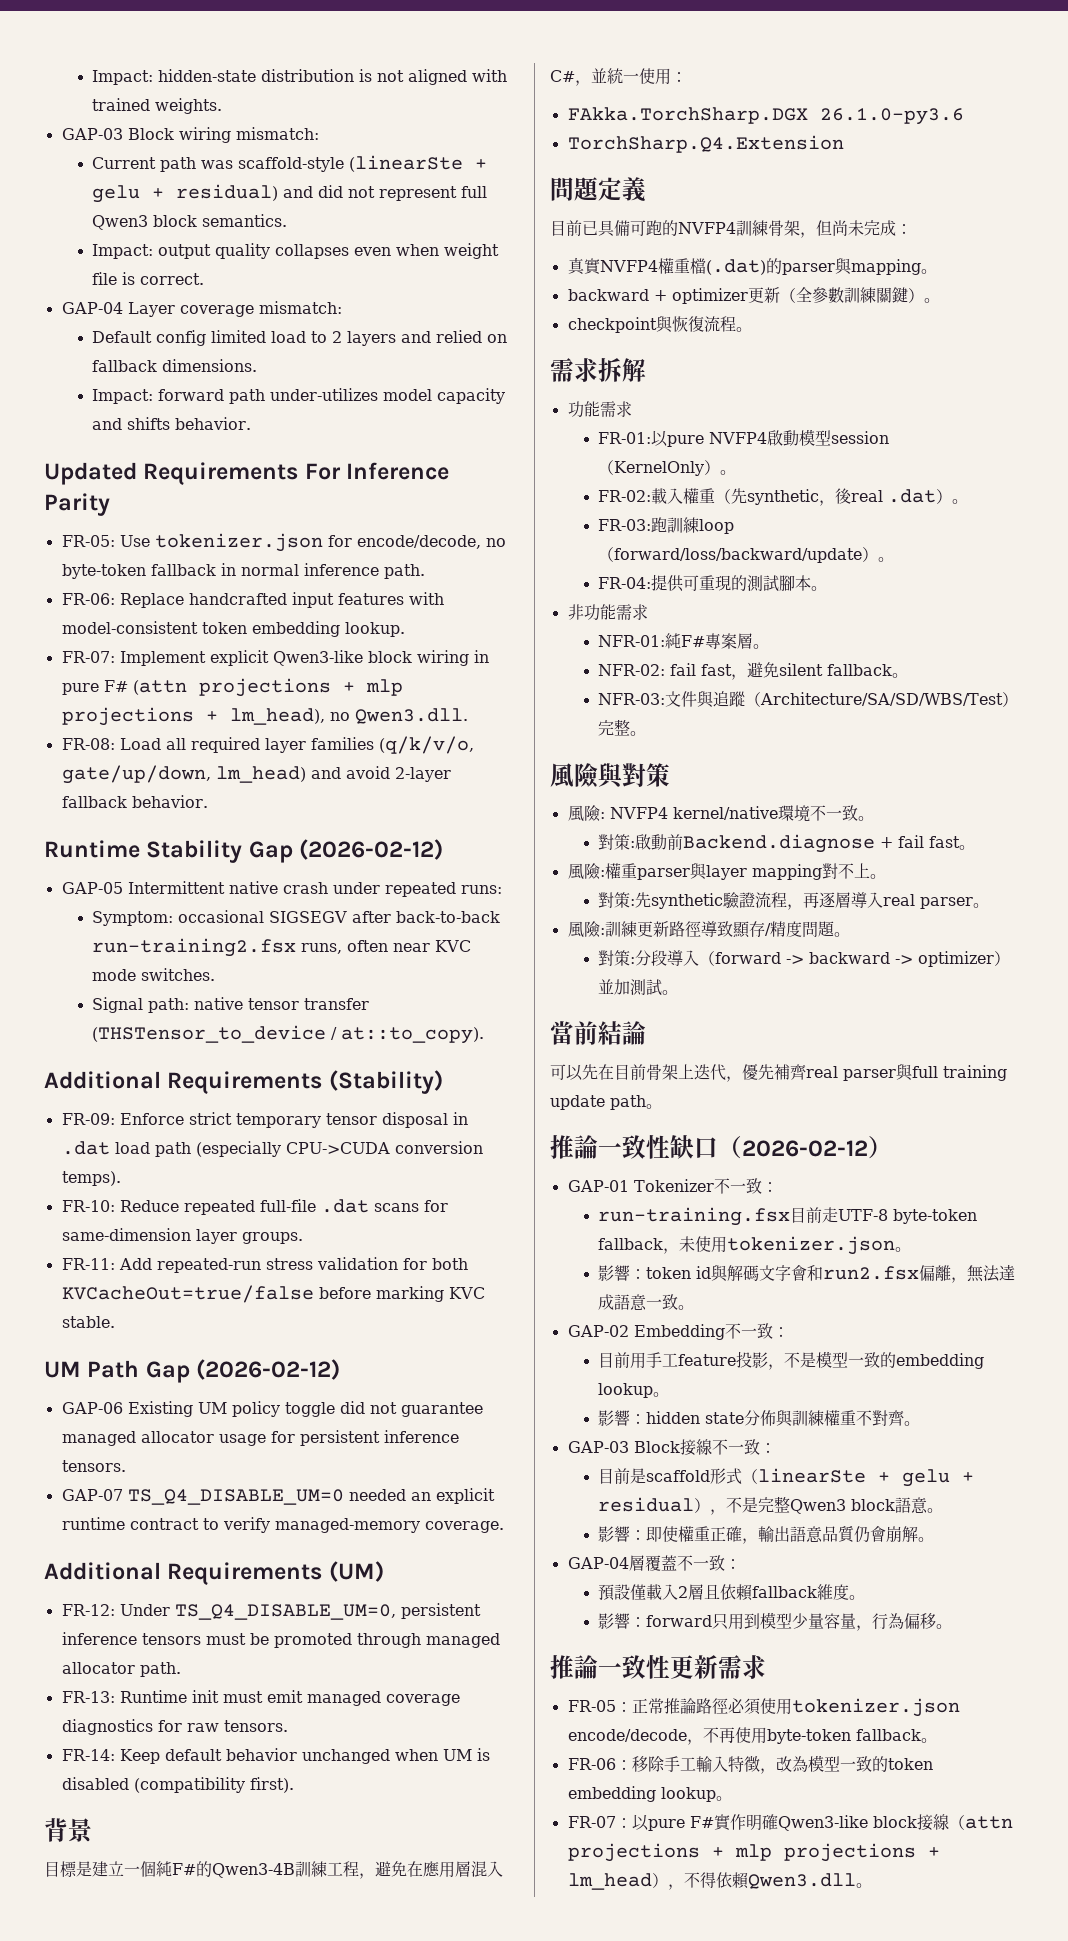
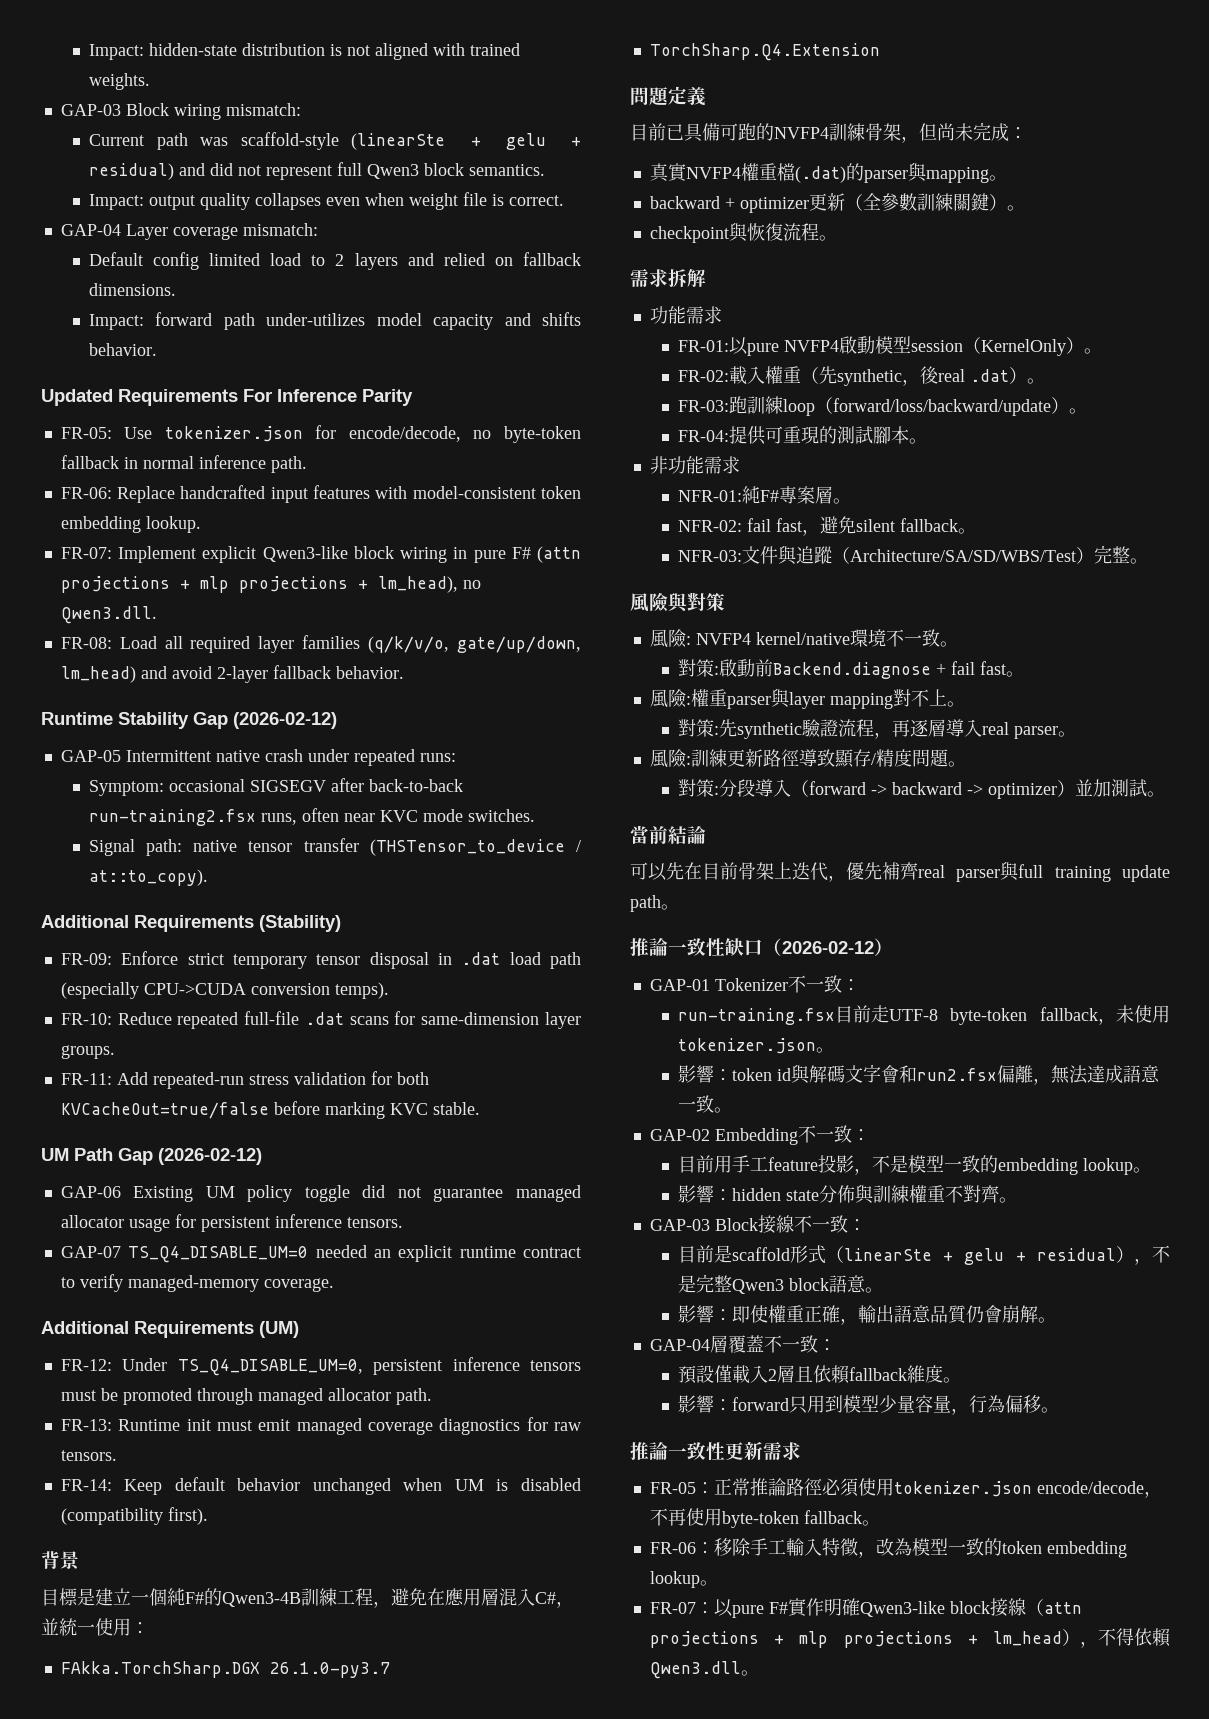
- FAkka.TorchSharp.DGX 26.1.0-py3.6
+ FAkka.TorchSharp.DGX 26.1.0-py3.7

